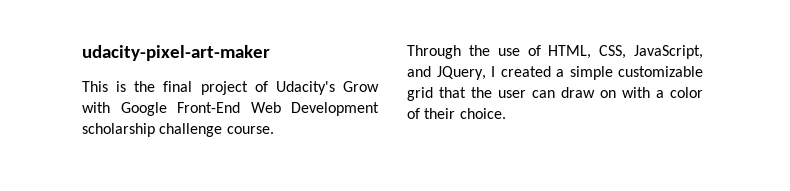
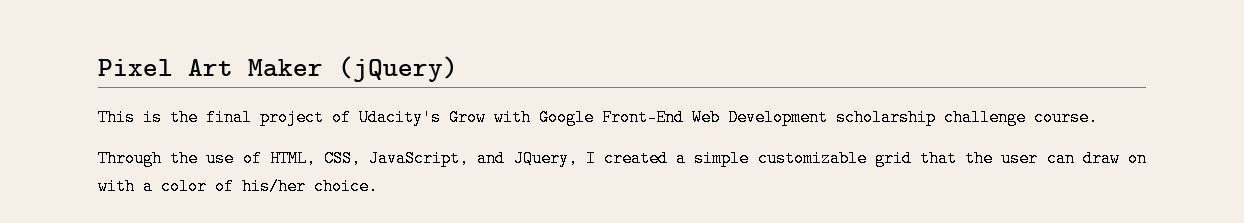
- udacity-pixel-art-maker
+ Pixel Art Maker (jQuery)
- Through the use of HTML, CSS, JavaScript, and JQuery, I created a simple customizable grid that the user can draw on with a color of their choice.
+ Through the use of HTML, CSS, JavaScript, and JQuery, I created a simple customizable grid that the user can draw on with a color of his/her choice.

